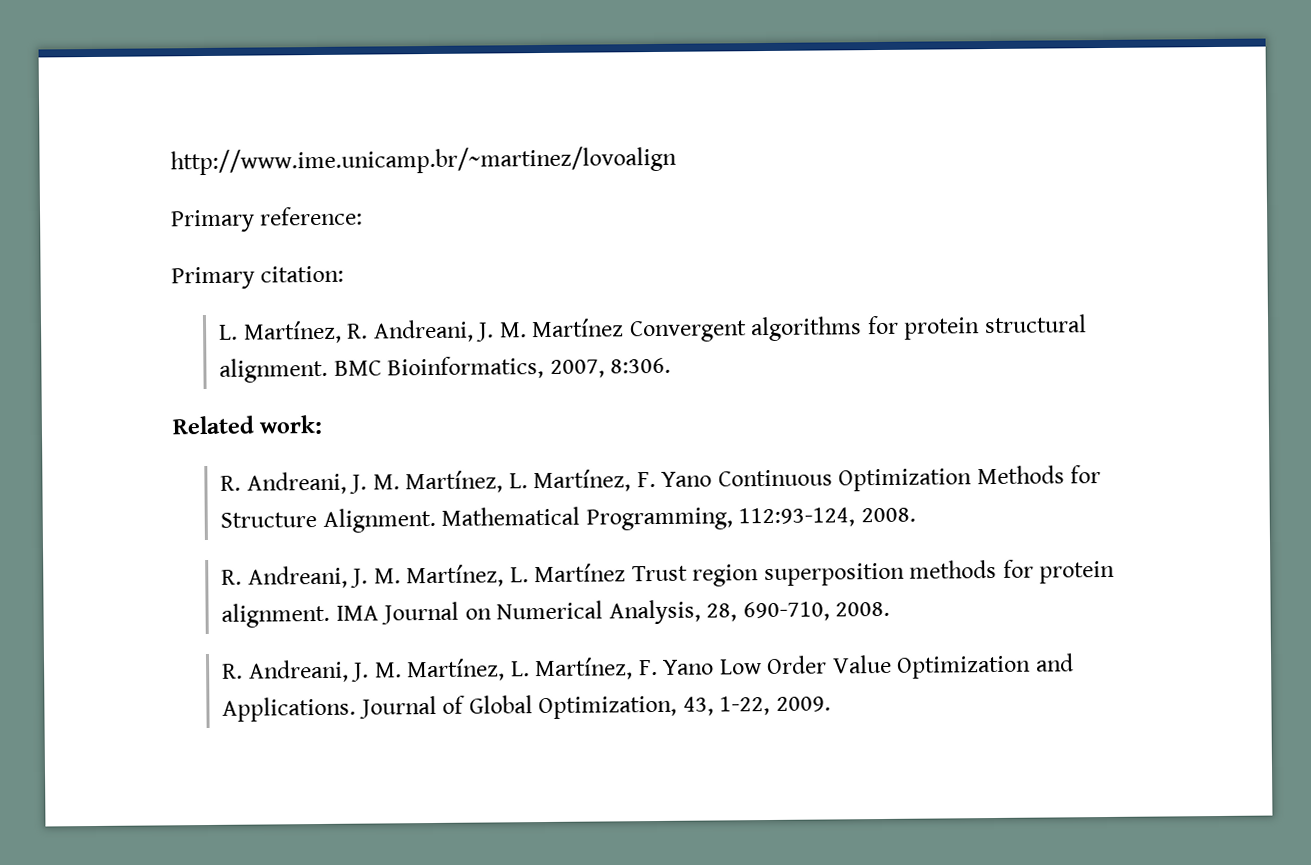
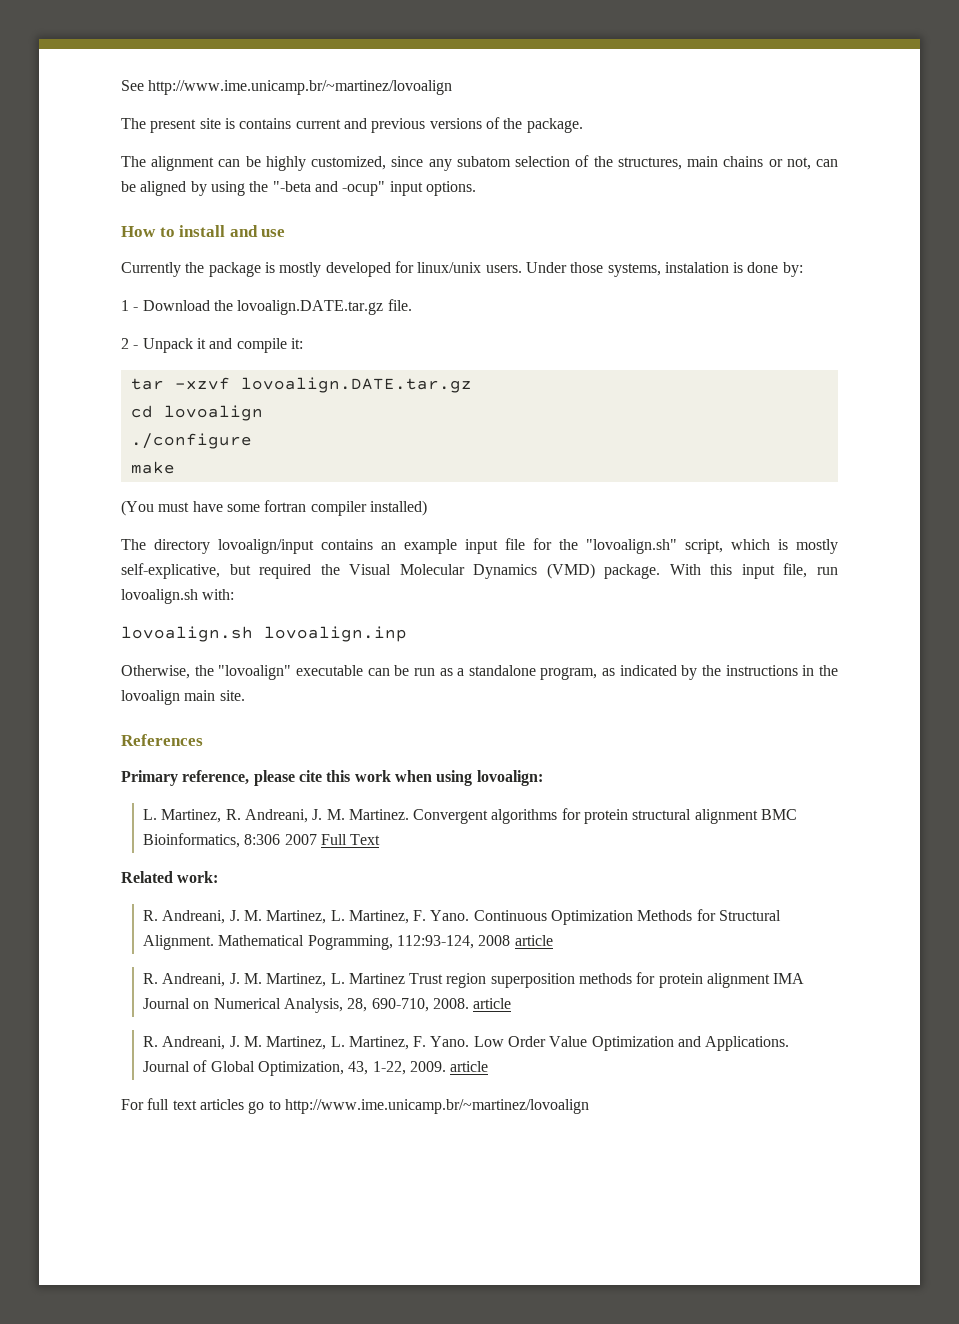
- http://www.ime.unicamp.br/~martinez/lovoalign
+ See http://www.ime.unicamp.br/~martinez/lovoalign
- Primary reference:
- Primary citation:
- L. Martínez, R. Andreani, J. M. Martínez Convergent algorithms for protein structural alignment. BMC Bioinformatics, 2007, 8:306.
+ The present site is contains current and previous versions of the package.
+ The alignment can be highly customized, since any subatom selection of the structures, main chains or not, can be aligned by using the "-beta and -ocup" input options.
+ How to install and use
+ Currently the package is mostly developed for linux/unix users. Under those systems, instalation is done by:
+ 1 - Download the lovoalign.DATE.tar.gz file.
+ 2 - Unpack it and compile it:
+ tar -xzvf lovoalign.DATE.tar.gz
+ cd lovoalign
+ ./configure
+ make
+ (You must have some fortran compiler installed)
+ The directory lovoalign/input contains an example input file for the "lovoalign.sh" script, which is mostly self-explicative, but required the Visual Molecular Dynamics (VMD) package. With this input file, run lovoalign.sh with:
+ lovoalign.sh lovoalign.inp
+ Otherwise, the "lovoalign" executable can be run as a standalone program, as indicated by the instructions in the lovoalign main site.
+ References
+ Primary reference, please cite this work when using lovoalign:
+ L. Martinez, R. Andreani, J. M. Martinez. Convergent algorithms for protein structural alignment BMC Bioinformatics, 8:306 2007 Full Text
- R. Andreani, J. M. Martínez, L. Martínez, F. Yano Continuous Optimization Methods for Structure Alignment.
+ R. Andreani, J. M. Martinez, L. Martinez, F. Yano. Continuous Optimization Methods for Structural Alignment.
- Mathematical Programming, 112:93-124, 2008.
- R. Andreani, J. M. Martínez, L. Martínez Trust region superposition methods for protein alignment. IMA Journal on Numerical Analysis, 28, 690-710, 2008.
- R. Andreani, J. M. Martínez, L. Martínez, F. Yano Low Order Value Optimization and Applications.
+ Mathematical Pogramming, 112:93-124, 2008 article
+ R. Andreani, J. M. Martinez, L. Martinez Trust region superposition methods for protein alignment IMA Journal on Numerical Analysis, 28, 690-710, 2008. article
+ R. Andreani, J. M. Martinez, L. Martinez, F. Yano. Low Order Value Optimization and Applications.
- Journal of Global Optimization, 43, 1-22, 2009.
+ Journal of Global Optimization, 43, 1-22, 2009. article
+ For full text articles go to http://www.ime.unicamp.br/~martinez/lovoalign

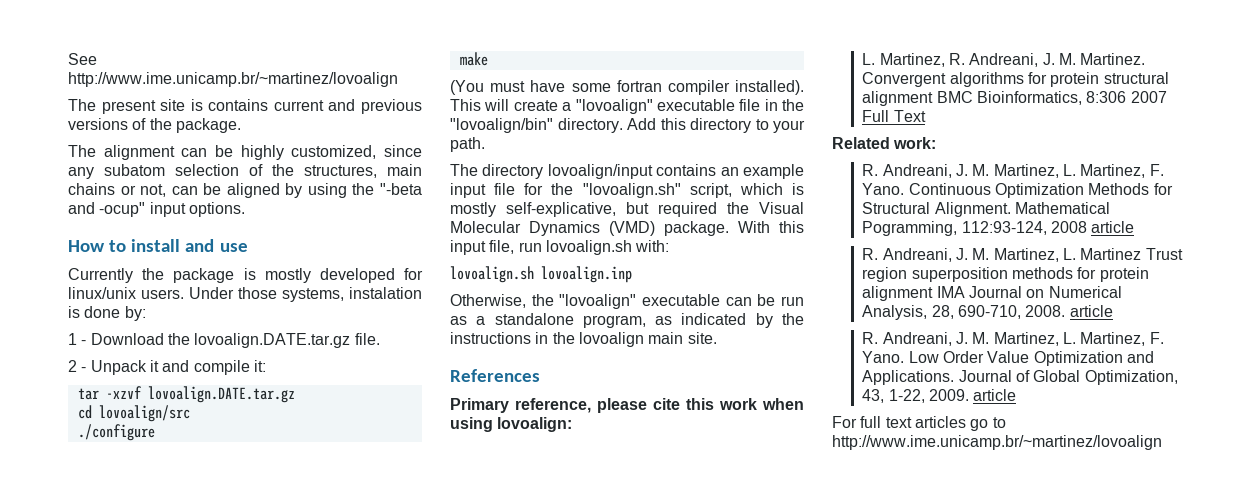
- cd lovoalign
+ cd lovoalign/src
- (You must have some fortran compiler installed)
+ (You must have some fortran compiler installed). This will create a "lovoalign" executable file in the "lovoalign/bin" directory. Add this directory to your path.

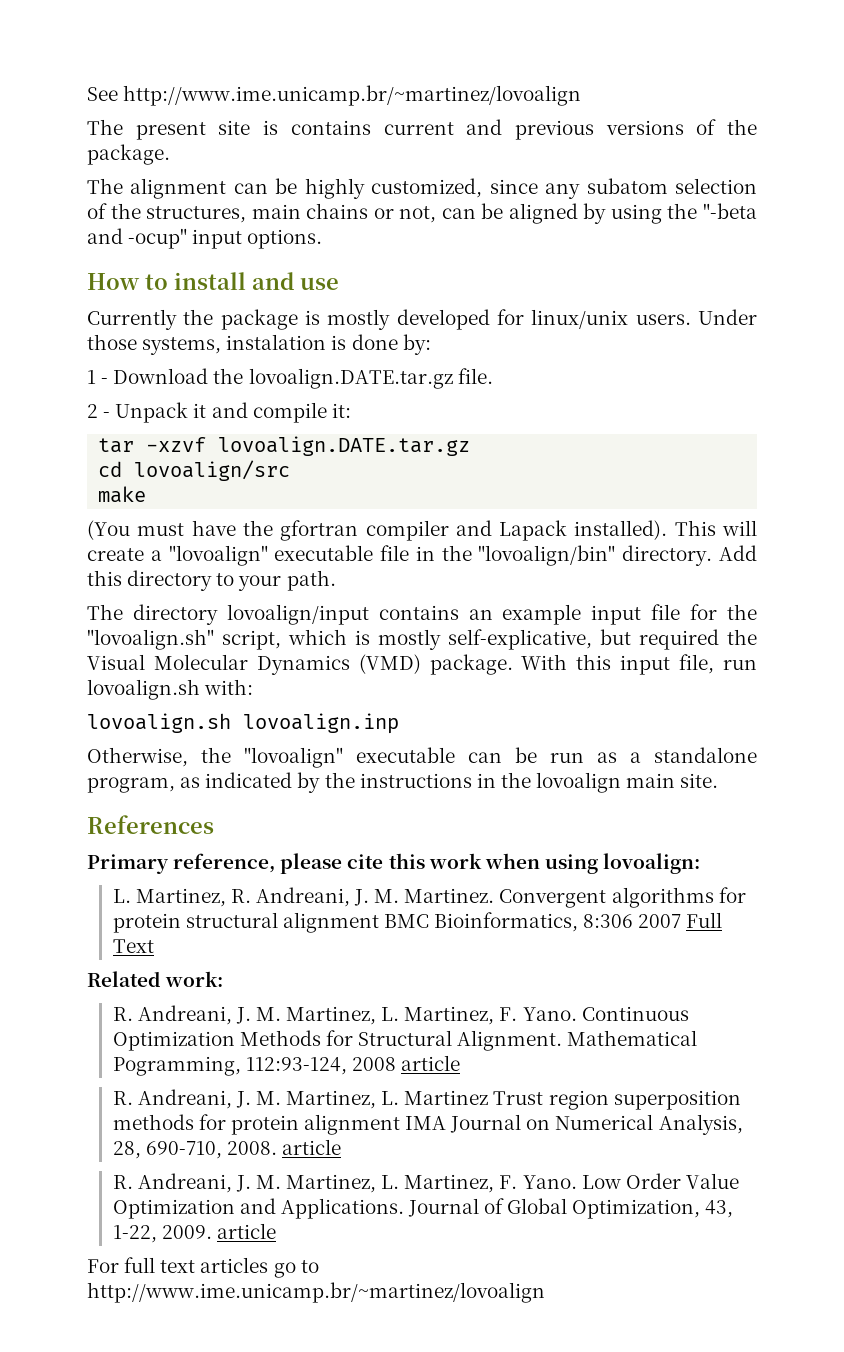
- ./configure
- (You must have some fortran compiler installed).
+ (You must have the gfortran compiler and Lapack installed).

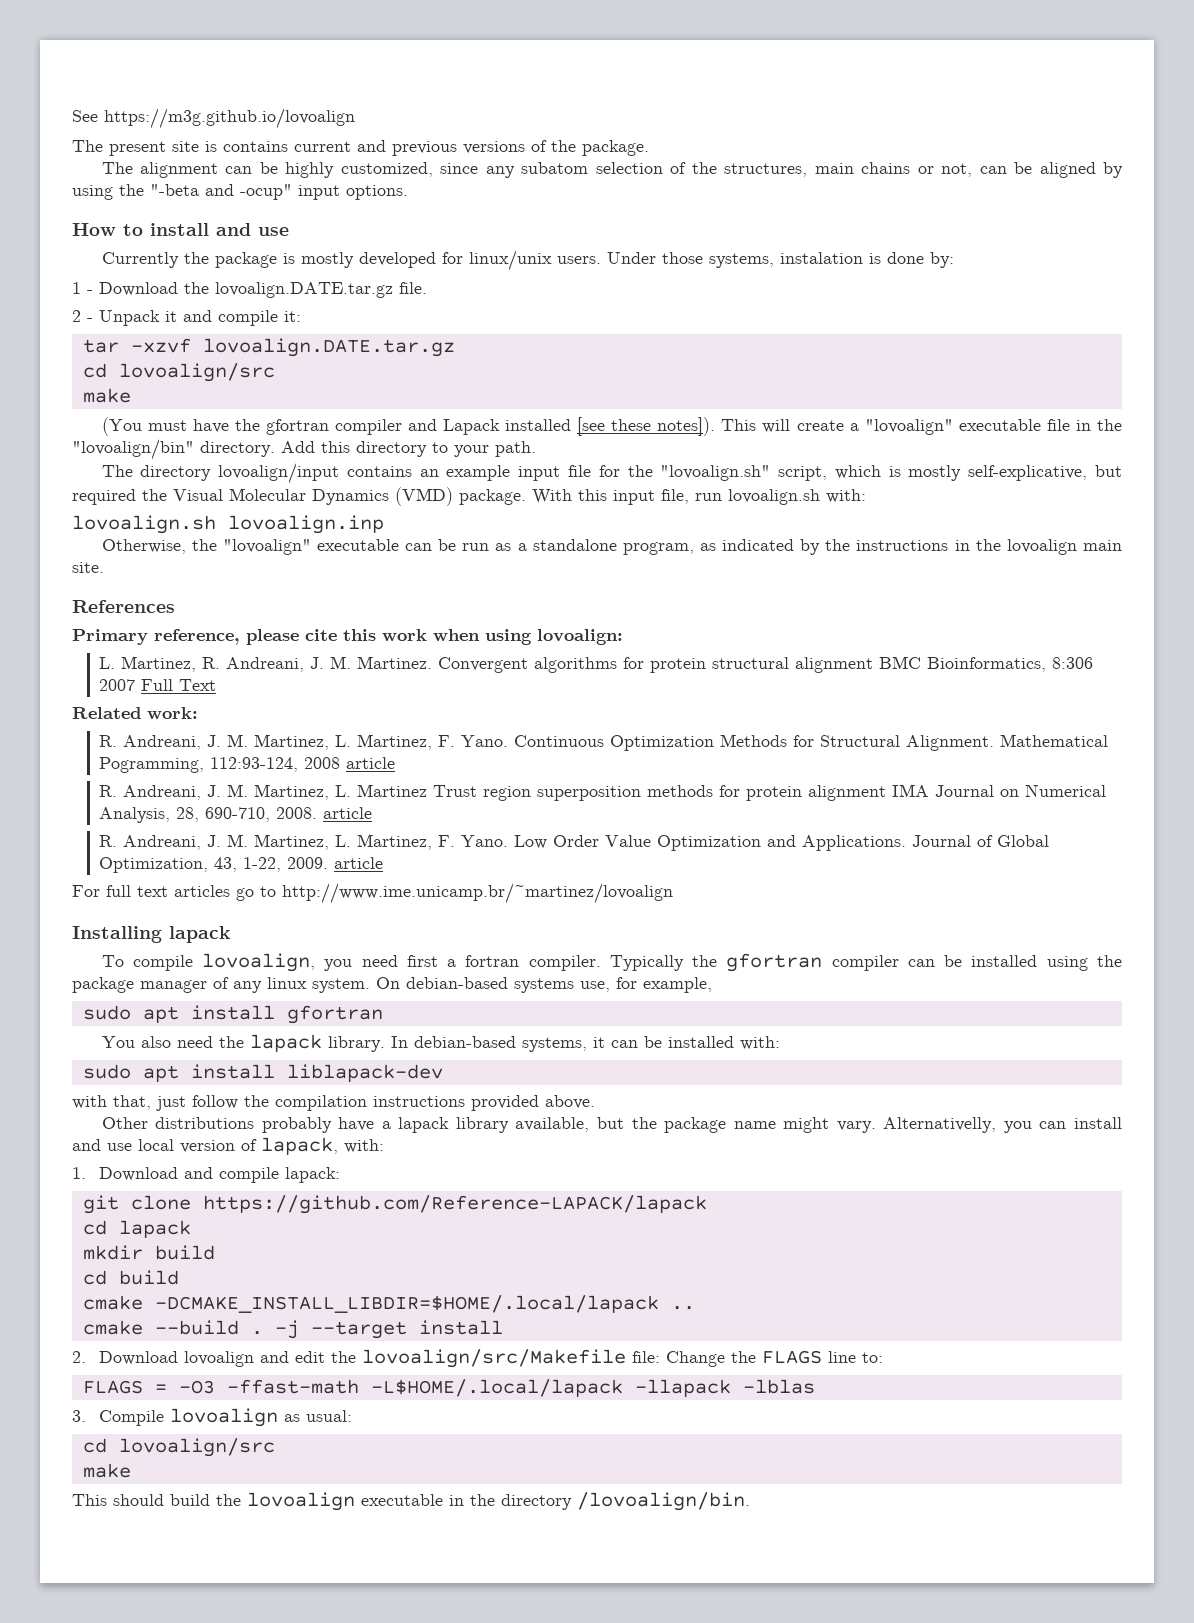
- See http://www.ime.unicamp.br/~martinez/lovoalign
+ See https://m3g.github.io/lovoalign
- (You must have the gfortran compiler and Lapack installed).
+ (You must have the gfortran compiler and Lapack installed [see these notes]).
+ Installing lapack
+ To compile lovoalign, you need first a fortran compiler. Typically the gfortran compiler can be installed using the package manager of any linux system. On debian-based systems use, for example,
+ sudo apt install gfortran
+ You also need the lapack library. In debian-based systems, it can be installed with:
+ sudo apt install liblapack-dev
+ with that, just follow the compilation instructions provided above.
+ Other distributions probably have a lapack library available, but the package name might vary. Alternativelly, you can install and use local version of lapack, with:
+ 1. Download and compile lapack:
+ git clone https://github.com/Reference-LAPACK/lapack
+ cd lapack
+ mkdir build
+ cd build
+ cmake -DCMAKE_INSTALL_LIBDIR=$HOME/.local/lapack ..
+ cmake --build . -j --target install
+ 2. Download lovoalign and edit the lovoalign/src/Makefile file: Change the FLAGS line to:
+ FLAGS = -O3 -ffast-math -L$HOME/.local/lapack -llapack -lblas
+ 3. Compile lovoalign as usual:
+ cd lovoalign/src
+ make
+ This should build the lovoalign executable in the directory /lovoalign/bin.

